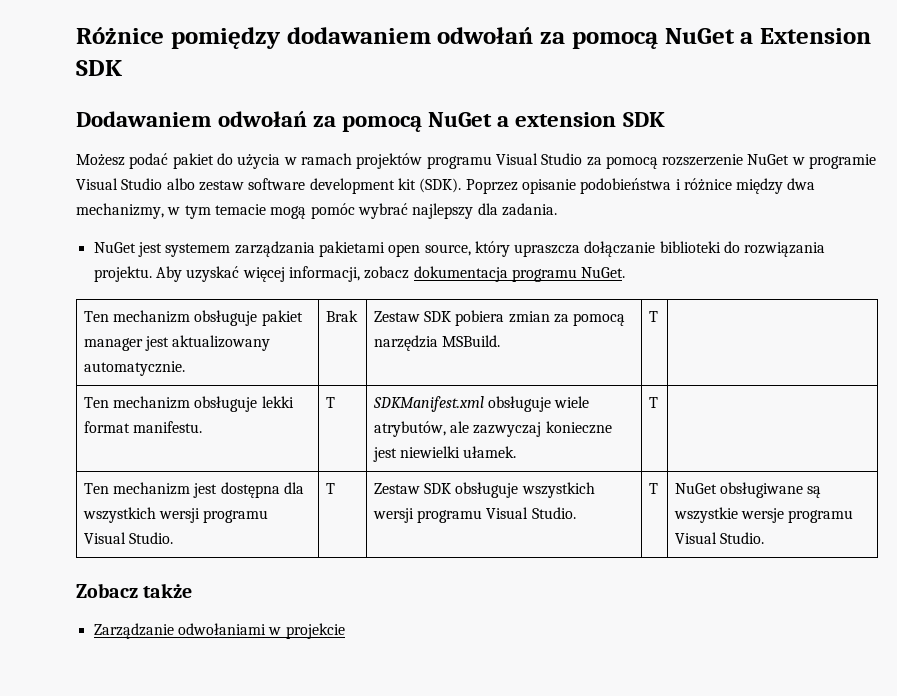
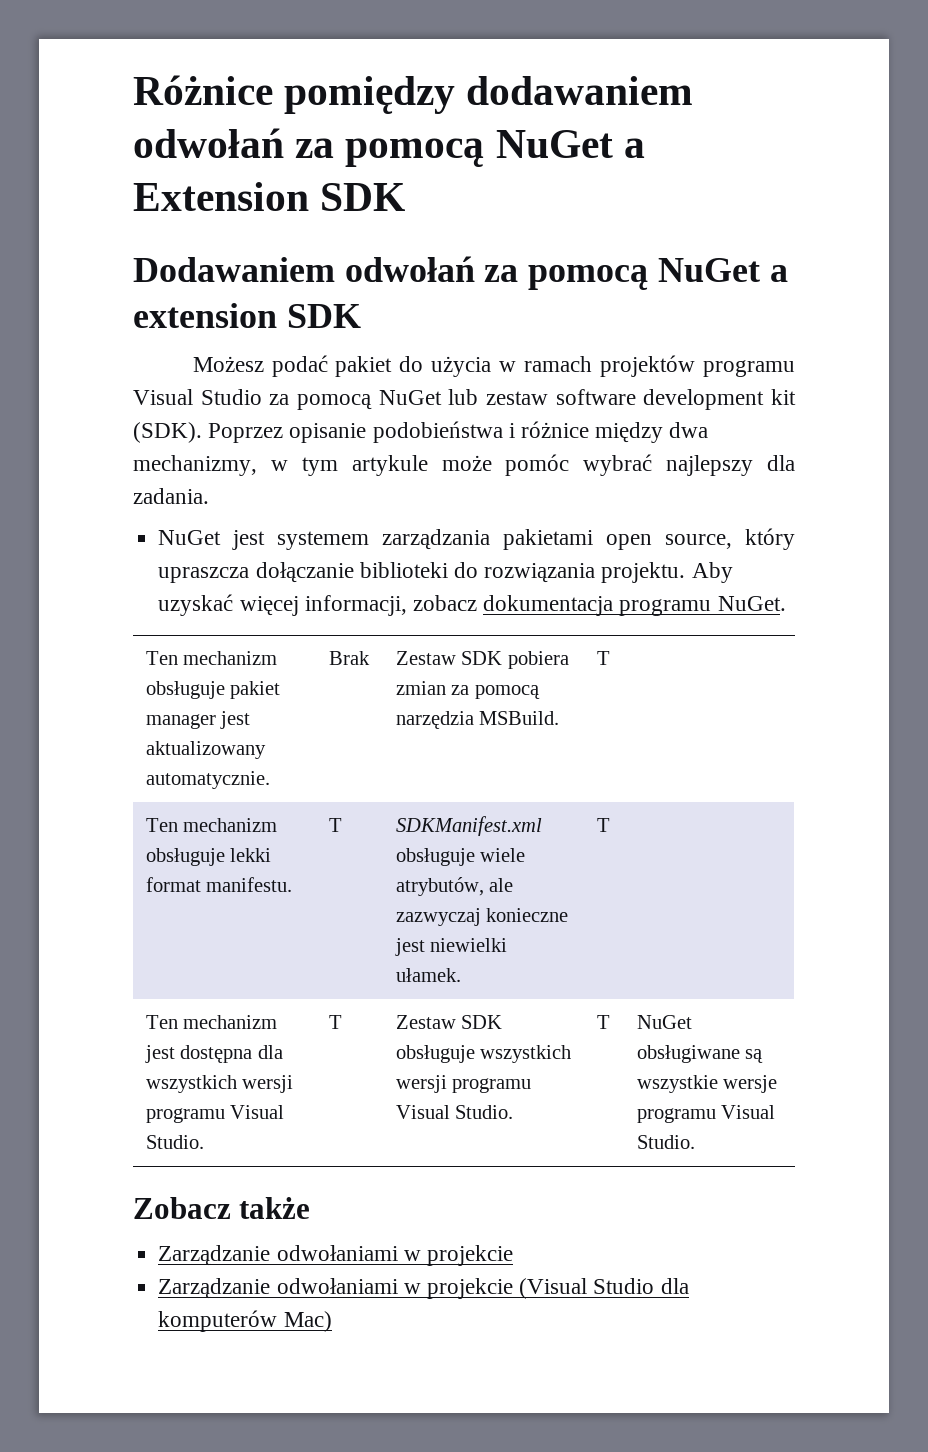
- Możesz podać pakiet do użycia w ramach projektów programu Visual Studio za pomocą rozszerzenie NuGet w programie Visual Studio albo zestaw software development kit (SDK).
+ Możesz podać pakiet do użycia w ramach projektów programu Visual Studio za pomocą NuGet lub zestaw software development kit (SDK).
- Poprzez opisanie podobieństwa i różnice między dwa mechanizmy, w tym temacie mogą pomóc wybrać najlepszy dla zadania.
+ Poprzez opisanie podobieństwa i różnice między dwa mechanizmy, w tym artykule może pomóc wybrać najlepszy dla zadania.
+ Zarządzanie odwołaniami w projekcie (Visual Studio dla komputerów Mac)

